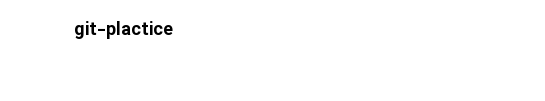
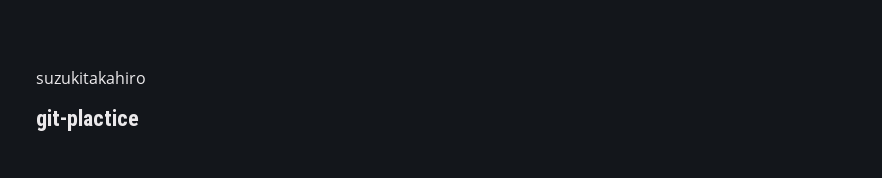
+ suzukitakahiro

